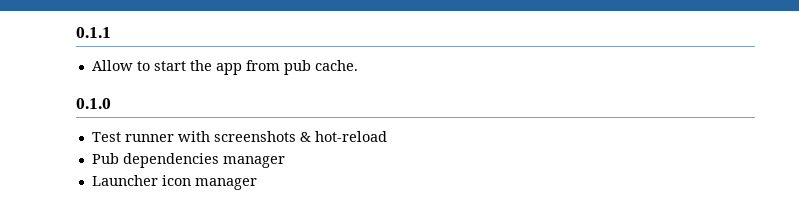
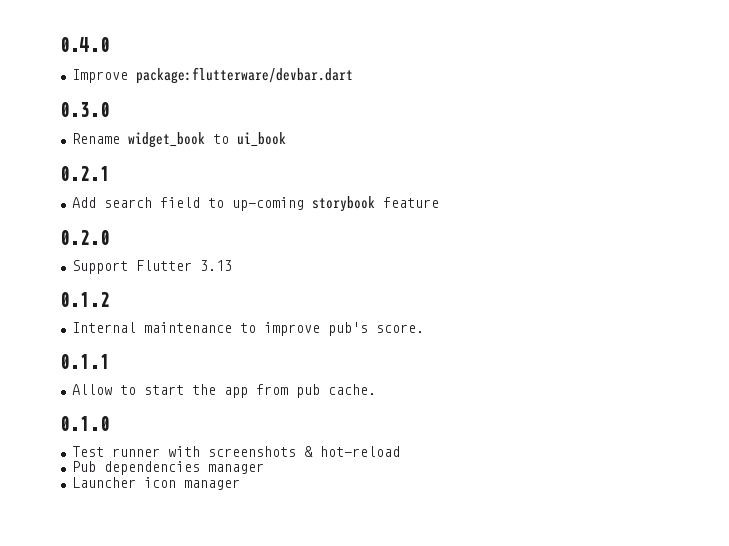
+ 0.4.0
+ Improve package:flutterware/devbar.dart
+ 0.3.0
+ Rename widget_book to ui_book
+ 0.2.1
+ Add search field to up-coming storybook feature
+ 0.2.0
+ Support Flutter 3.13
+ 0.1.2
+ Internal maintenance to improve pub's score.

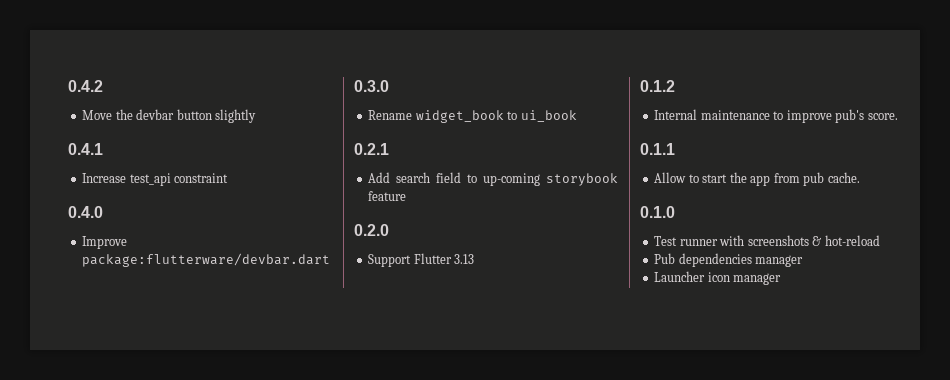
+ 0.4.2
+ Move the devbar button slightly
+ 0.4.1
+ Increase test_api constraint

